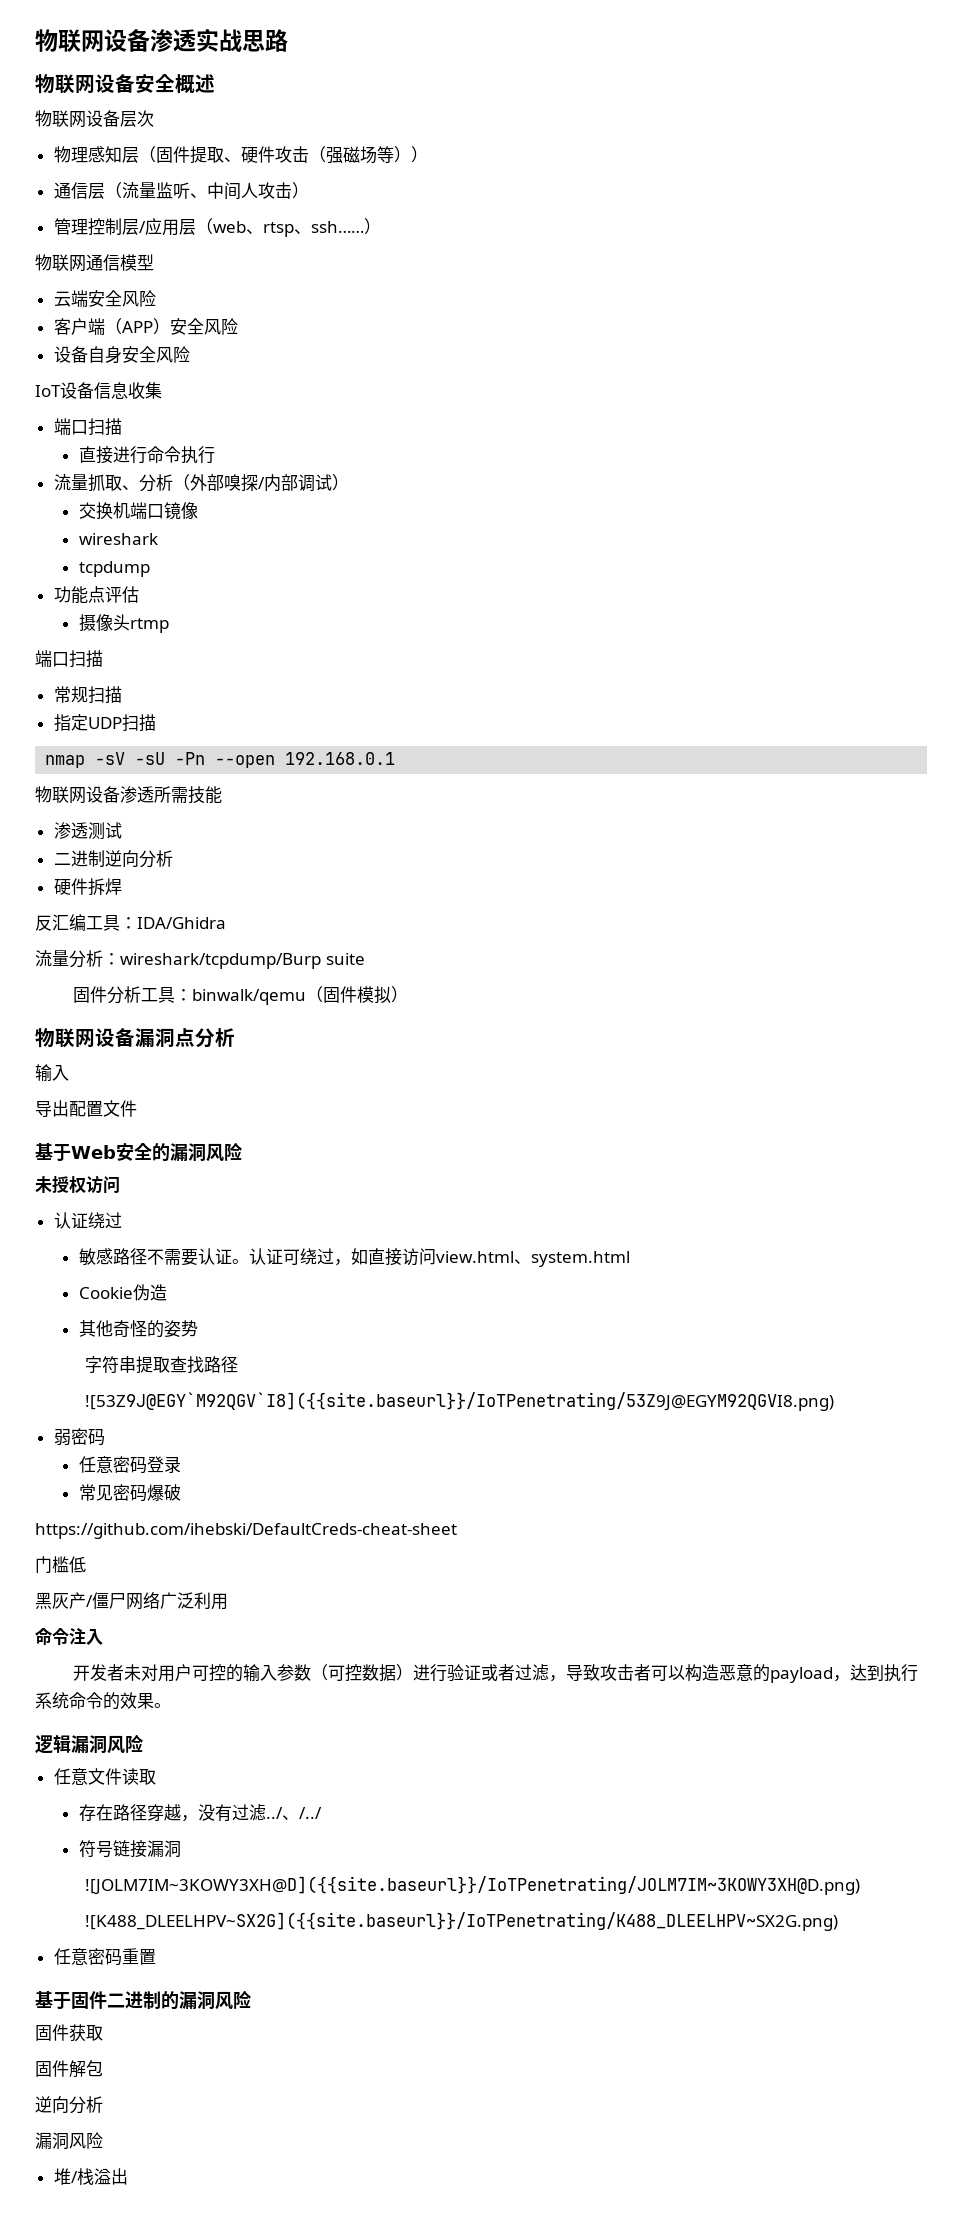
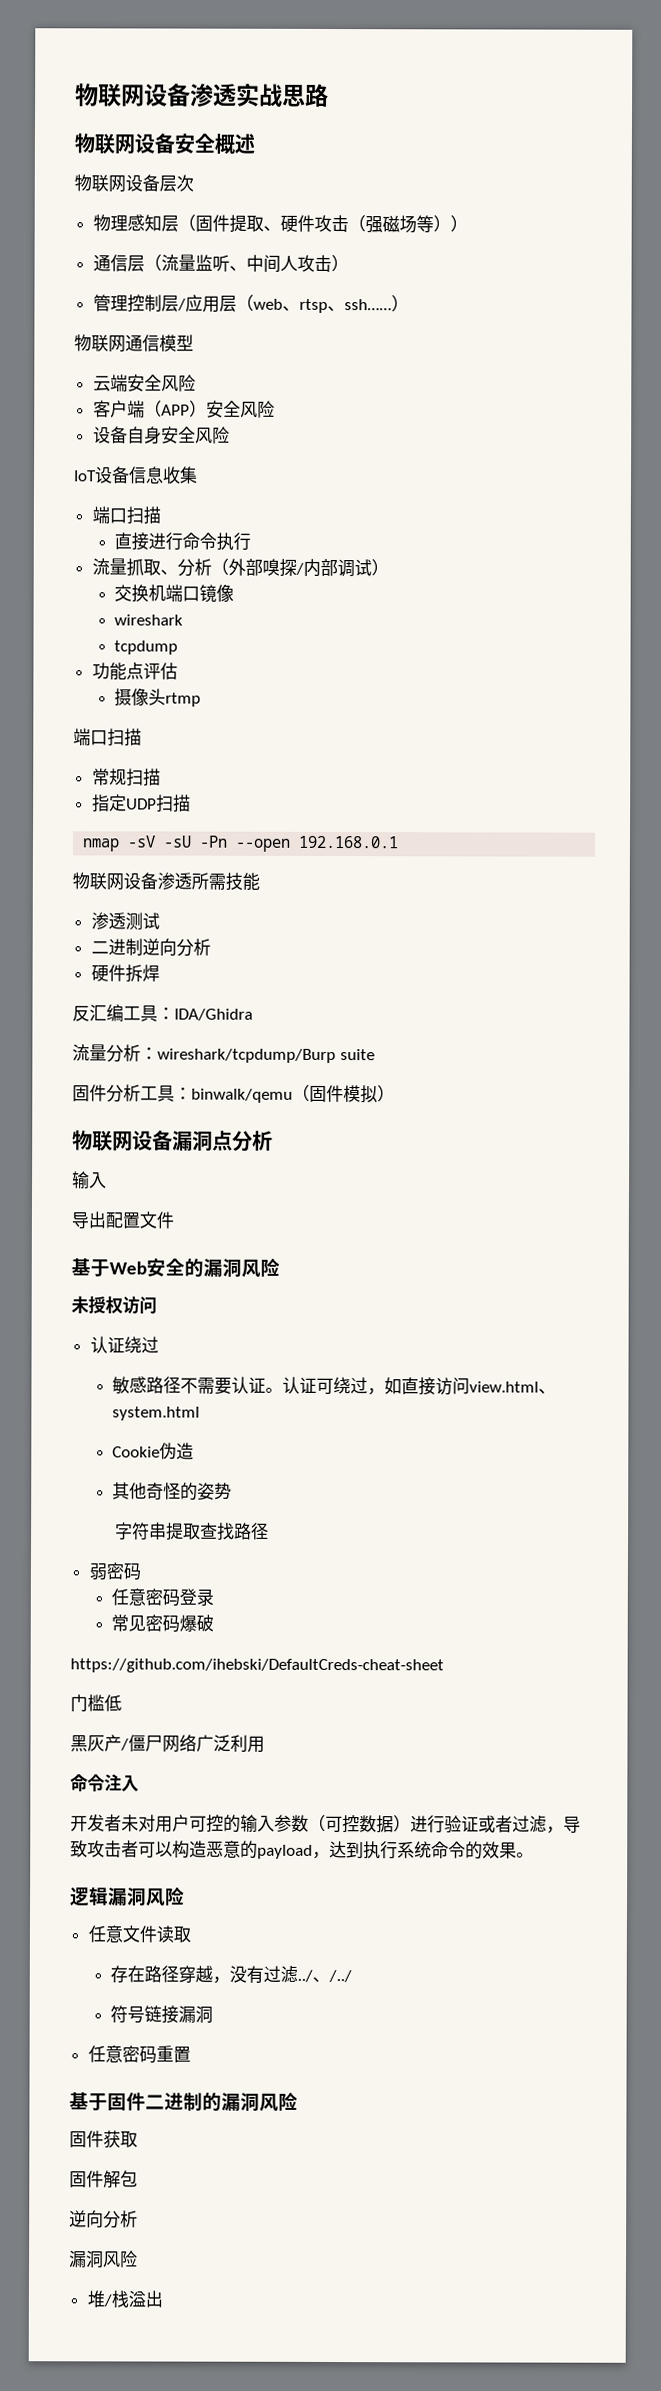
- ![53Z9J@EGY`M92QGV`I8]({{site.baseurl}}/IoTPenetrating/53Z9J@EGYM92QGVI8.png)
- ![JOLM7IM~3KOWY3XH@D]({{site.baseurl}}/IoTPenetrating/JOLM7IM~3KOWY3XH@D.png)
- ![K488_DLEELHPV~SX2G]({{site.baseurl}}/IoTPenetrating/K488_DLEELHPV~SX2G.png)

